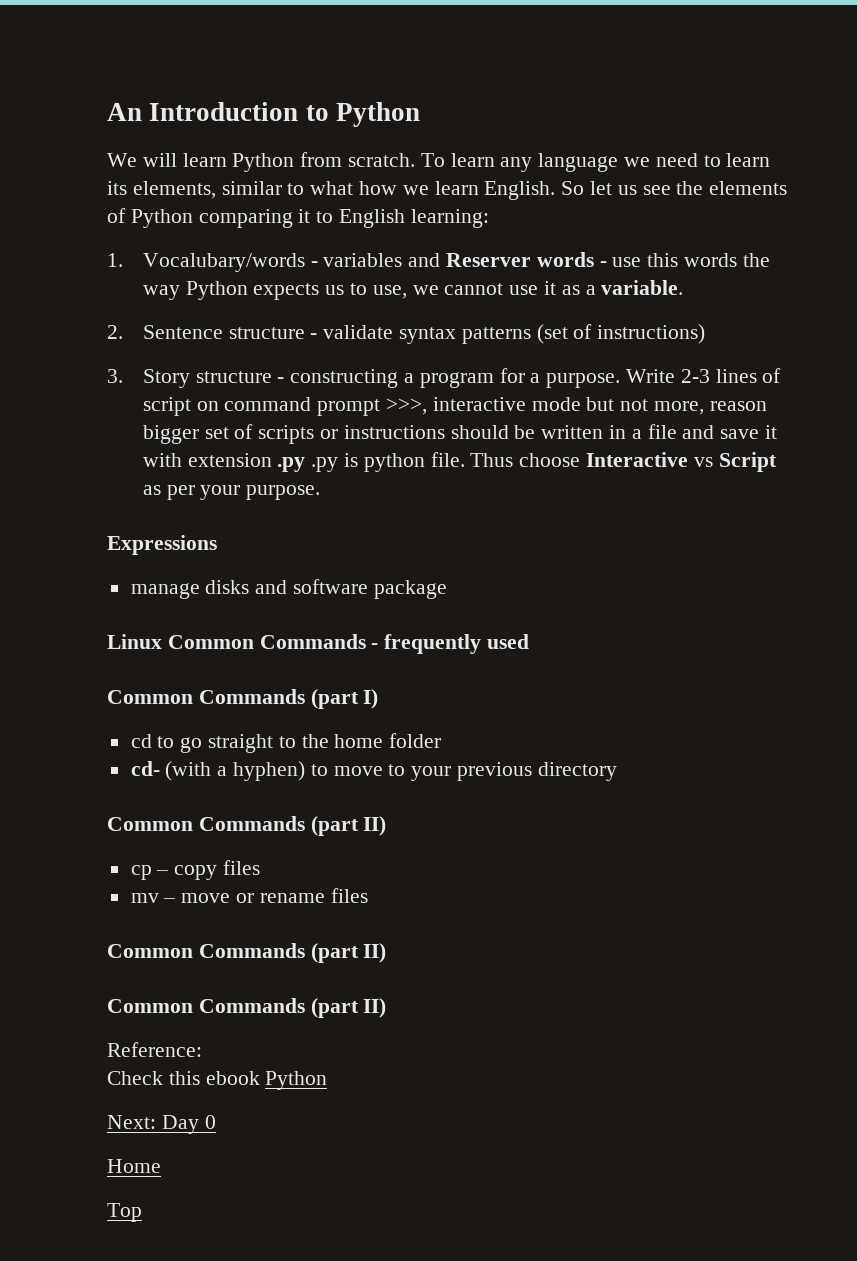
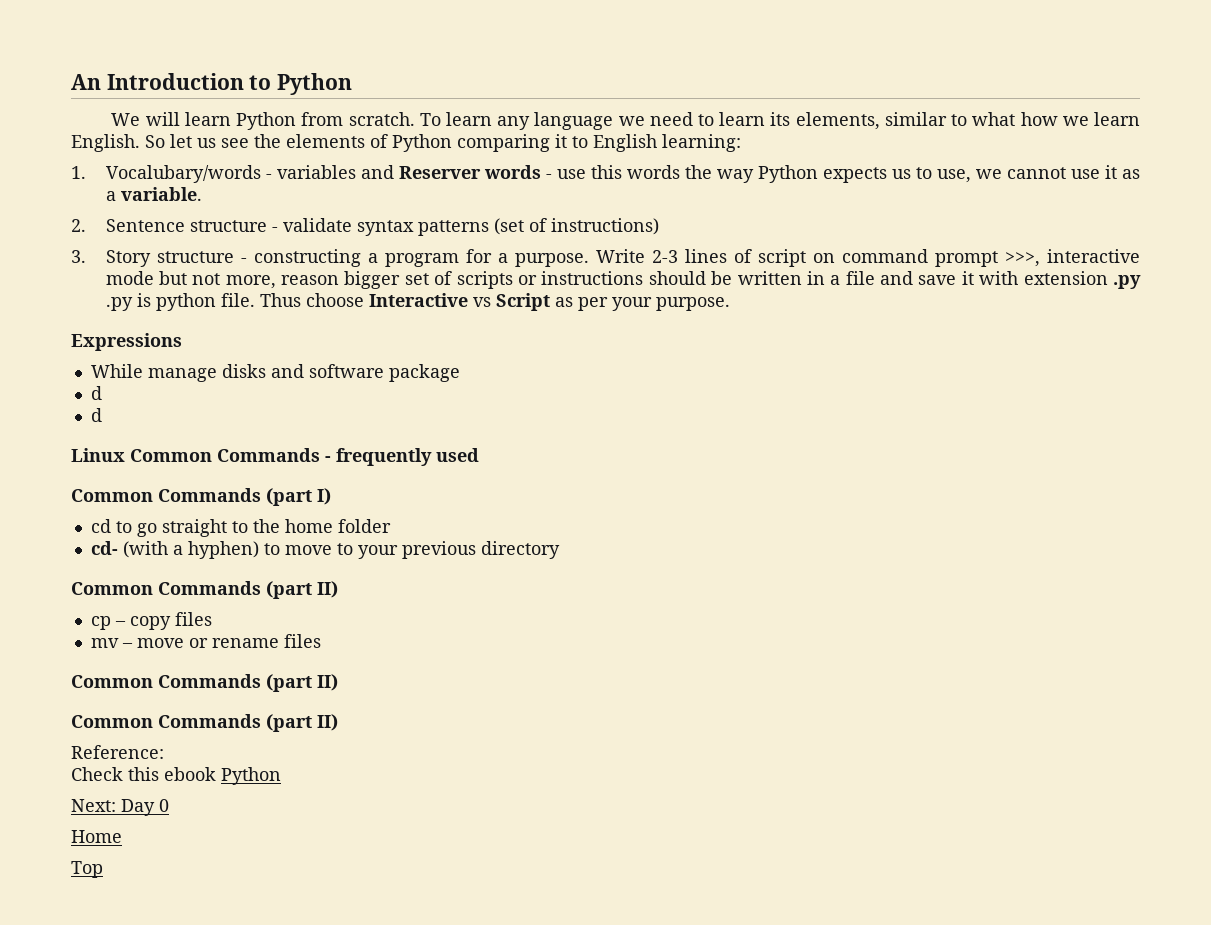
- manage disks and software package
+ While manage disks and software package
+ d
+ d

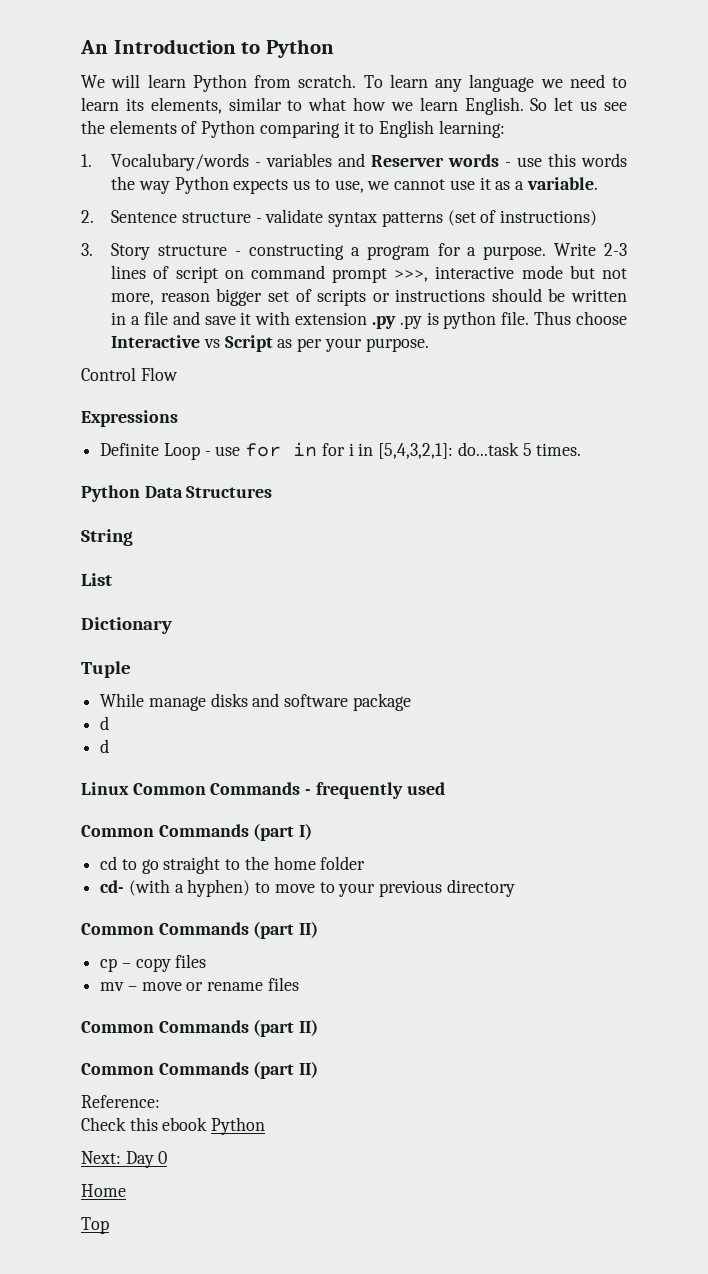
+ Control Flow
+ Definite Loop - use for in for i in [5,4,3,2,1]: do...task 5 times.
+ Python Data Structures
+ String
+ List
+ Dictionary
+ Tuple

